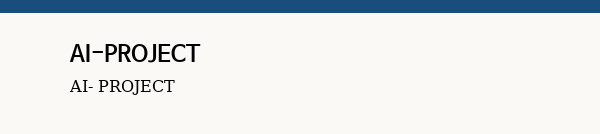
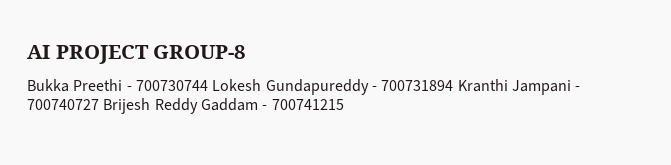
- AI-PROJECT
- AI- PROJECT
+ AI PROJECT GROUP-8
+ Bukka Preethi - 700730744 Lokesh Gundapureddy - 700731894 Kranthi Jampani - 700740727 Brijesh Reddy Gaddam - 700741215

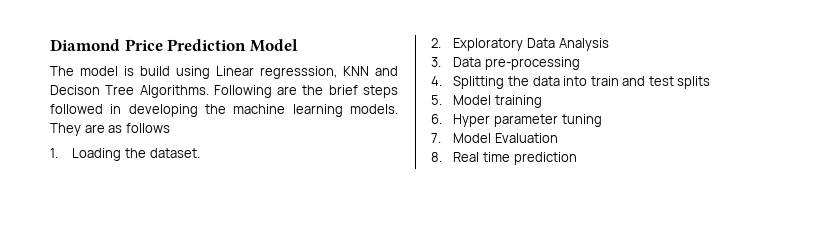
- AI PROJECT GROUP-8
- Bukka Preethi - 700730744 Lokesh Gundapureddy - 700731894 Kranthi Jampani - 700740727 Brijesh Reddy Gaddam - 700741215
+ Diamond Price Prediction Model
+ The model is build using Linear regresssion, KNN and Decison Tree Algorithms. Following are the brief steps followed in developing the machine learning models. They are as follows
+ 1. Loading the dataset.
+ 2. Exploratory Data Analysis
+ 3. Data pre-processing
+ 4. Splitting the data into train and test splits
+ 5. Model training
+ 6. Hyper parameter tuning
+ 7. Model Evaluation
+ 8. Real time prediction

